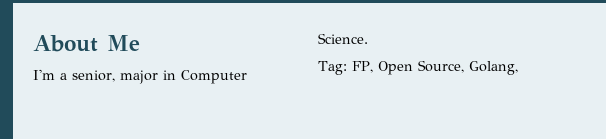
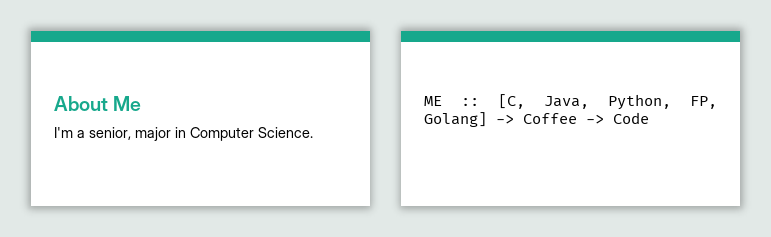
- Tag: FP, Open Source, Golang,
+ ME :: [C, Java, Python, FP, Golang] -> Coffee -> Code

